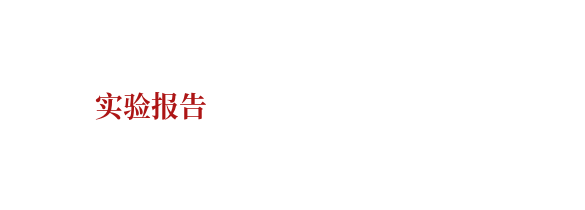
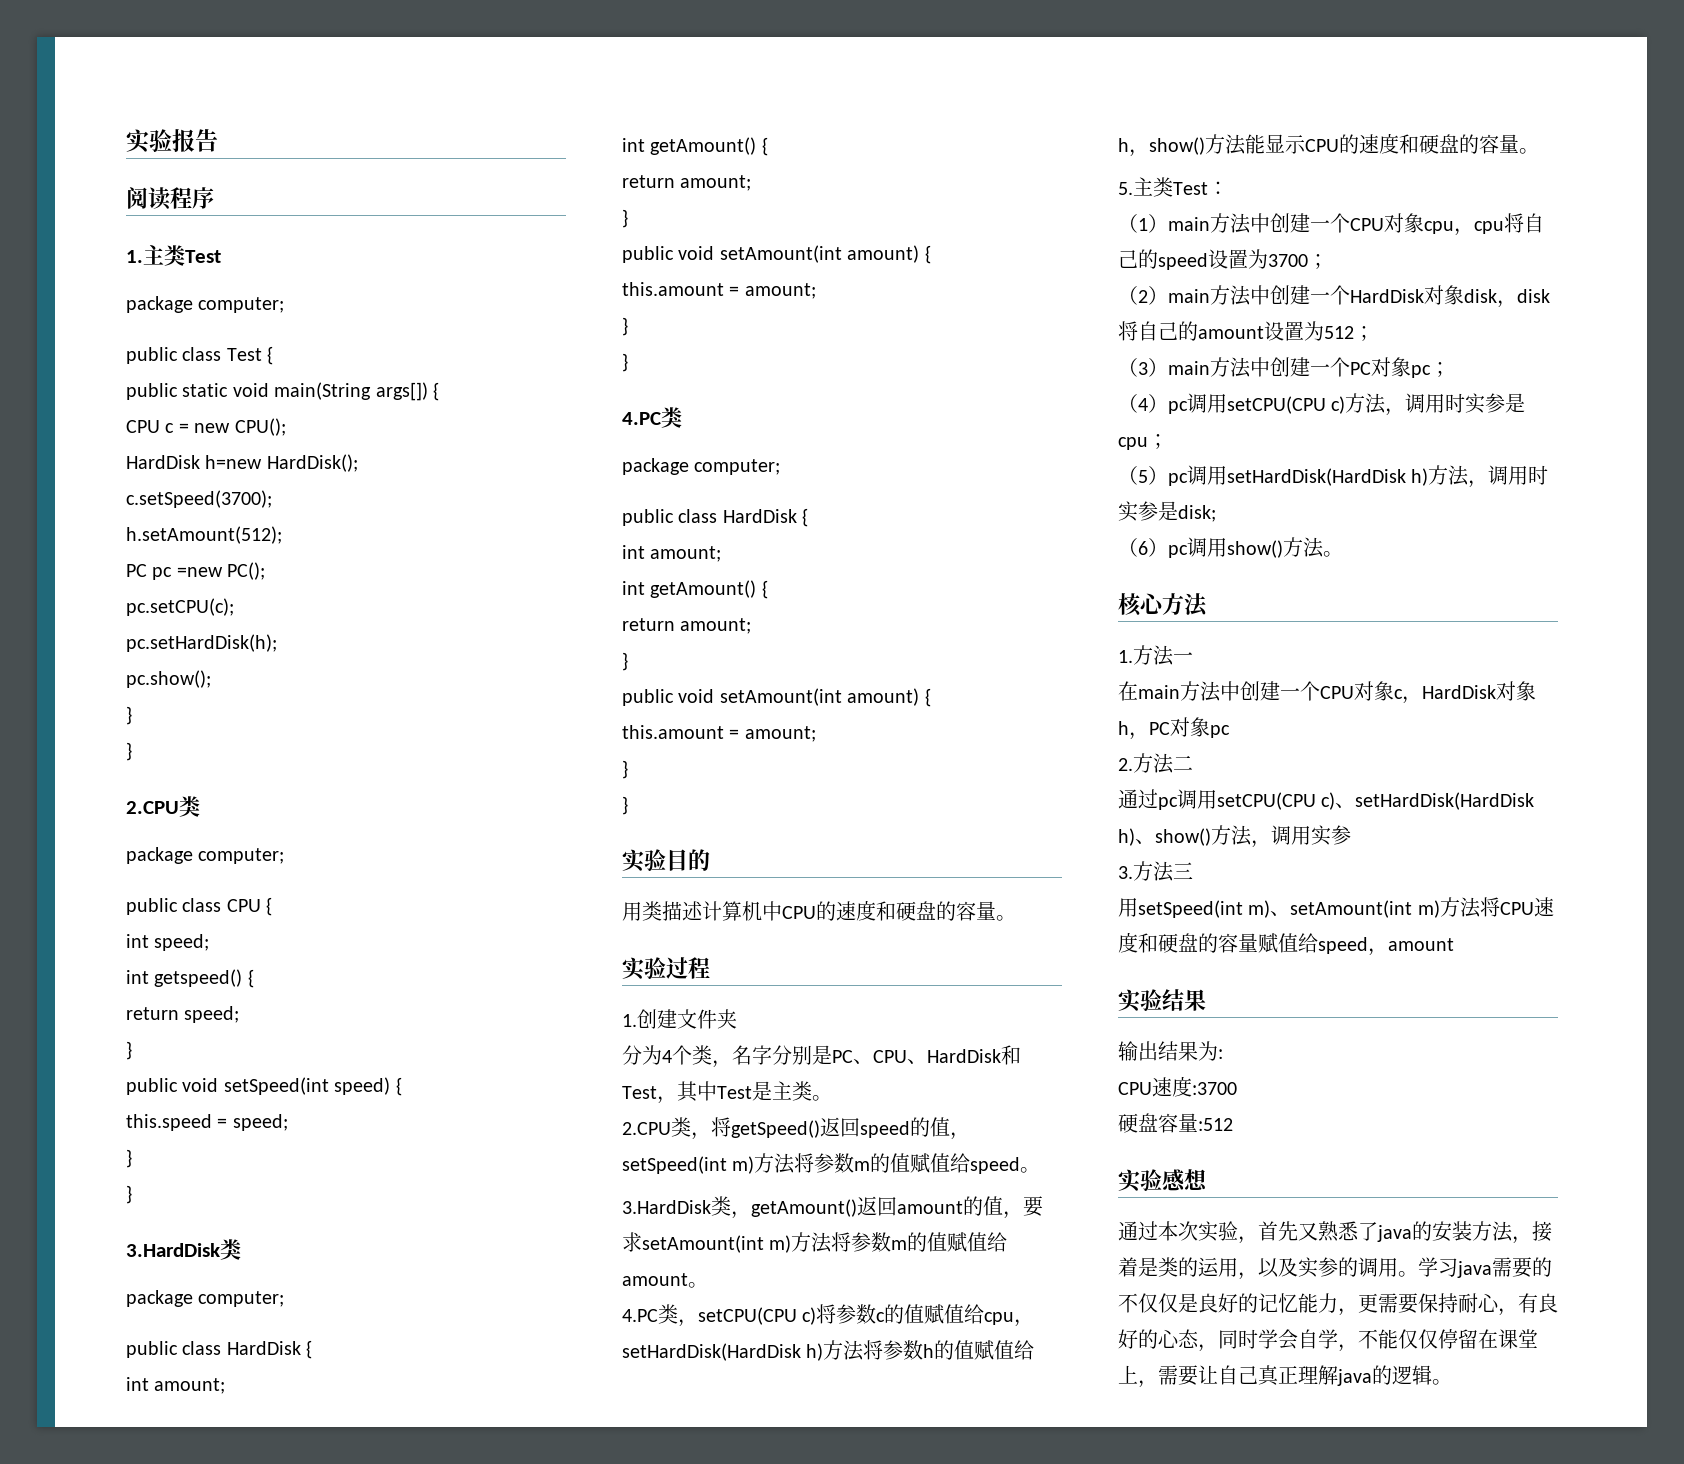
+ 阅读程序
+ 1.主类Test
+ package computer;
+ public class Test {
+ public static void main(String args[]) {
+ CPU c = new CPU();
+ HardDisk h=new HardDisk();
+ c.setSpeed(3700);
+ h.setAmount(512);
+ PC pc =new PC();
+ pc.setCPU(c);
+ pc.setHardDisk(h);
+ pc.show();
+ }
+ }
+ 2.CPU类
+ package computer;
+ public class CPU {
+ int speed;
+ int getspeed() {
+ return speed;
+ }
+ public void setSpeed(int speed) {
+ this.speed = speed;
+ }
+ }
+ 3.HardDisk类
+ package computer;
+ public class HardDisk {
+ int amount;
+ int getAmount() {
+ return amount;
+ }
+ public void setAmount(int amount) {
+ this.amount = amount;
+ }
+ }
+ 4.PC类
+ package computer;
+ public class HardDisk {
+ int amount;
+ int getAmount() {
+ return amount;
+ }
+ public void setAmount(int amount) {
+ this.amount = amount;
+ }
+ }
+ 实验目的
+ 用类描述计算机中CPU的速度和硬盘的容量。
+ 实验过程
+ 1.创建文件夹
+ 分为4个类，名字分别是PC、CPU、HardDisk和Test，其中Test是主类。
+ 2.CPU类，将getSpeed()返回speed的值，setSpeed(int m)方法将参数m的值赋值给speed。
+ 3.HardDisk类，getAmount()返回amount的值，要求setAmount(int m)方法将参数m的值赋值给amount。
+ 4.PC类，setCPU(CPU c)将参数c的值赋值给cpu，setHardDisk(HardDisk h)方法将参数h的值赋值给h，show()方法能显示CPU的速度和硬盘的容量。
+ 5.主类Test：
+ （1）main方法中创建一个CPU对象cpu，cpu将自己的speed设置为3700；
+ （2）main方法中创建一个HardDisk对象disk，disk将自己的amount设置为512；
+ （3）main方法中创建一个PC对象pc；
+ （4）pc调用setCPU(CPU c)方法，调用时实参是cpu；
+ （5）pc调用setHardDisk(HardDisk h)方法，调用时实参是disk;
+ （6）pc调用show()方法。
+ 核心方法
+ 1.方法一
+ 在main方法中创建一个CPU对象c，HardDisk对象h，PC对象pc
+ 2.方法二
+ 通过pc调用setCPU(CPU c)、setHardDisk(HardDisk h)、show()方法，调用实参
+ 3.方法三
+ 用setSpeed(int m)、setAmount(int m)方法将CPU速度和硬盘的容量赋值给speed，amount
+ 实验结果
+ 输出结果为:
+ CPU速度:3700
+ 硬盘容量:512
+ 实验感想
+ 通过本次实验，首先又熟悉了java的安装方法，接着是类的运用，以及实参的调用。学习java需要的不仅仅是良好的记忆能力，更需要保持耐心，有良好的心态，同时学会自学，不能仅仅停留在课堂上，需要让自己真正理解java的逻辑。

